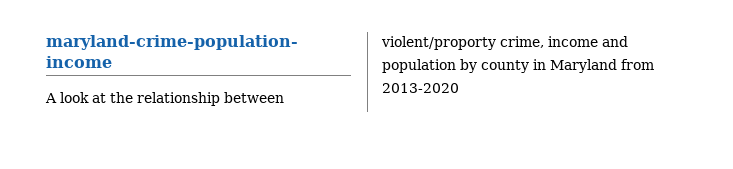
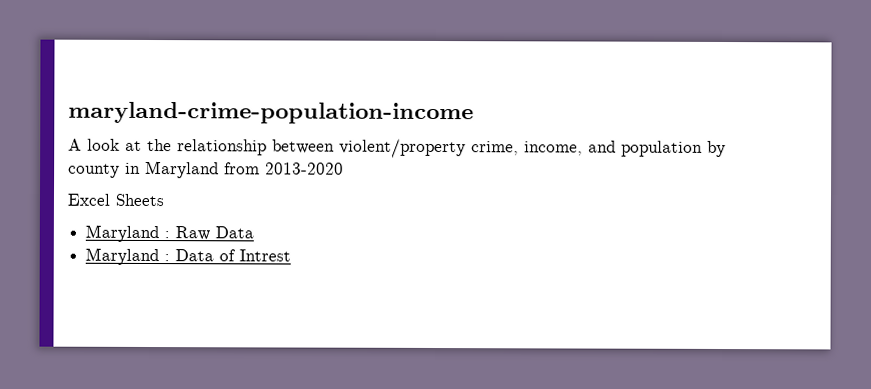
- A look at the relationship between violent/proporty crime, income and population by county in Maryland from 2013-2020
+ A look at the relationship between violent/property crime, income, and population by county in Maryland from 2013-2020
+ Excel Sheets
+ Maryland : Raw Data
+ Maryland : Data of Intrest

